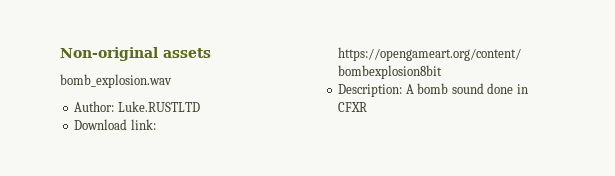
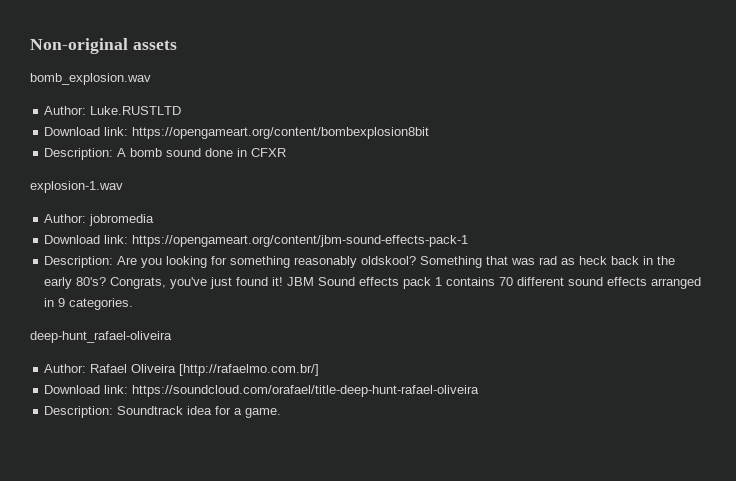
+ explosion-1.wav
+ Author: jobromedia
+ Download link: https://opengameart.org/content/jbm-sound-effects-pack-1
+ Description: Are you looking for something reasonably oldskool? Something that was rad as heck back in the early 80's? Congrats, you've just found it! JBM Sound effects pack 1 contains 70 different sound effects arranged in 9 categories.
+ deep-hunt_rafael-oliveira
+ Author: Rafael Oliveira [http://rafaelmo.com.br/]
+ Download link: https://soundcloud.com/orafael/title-deep-hunt-rafael-oliveira
+ Description: Soundtrack idea for a game.

